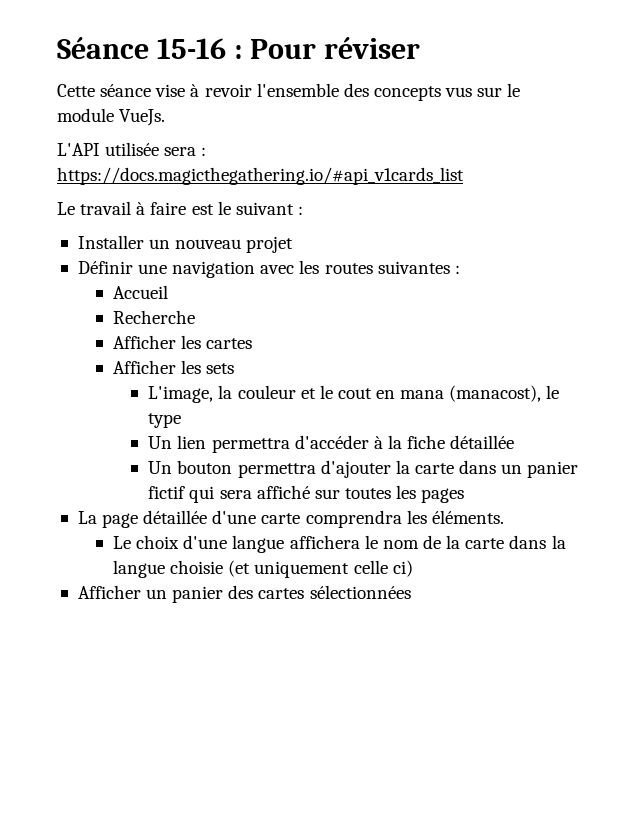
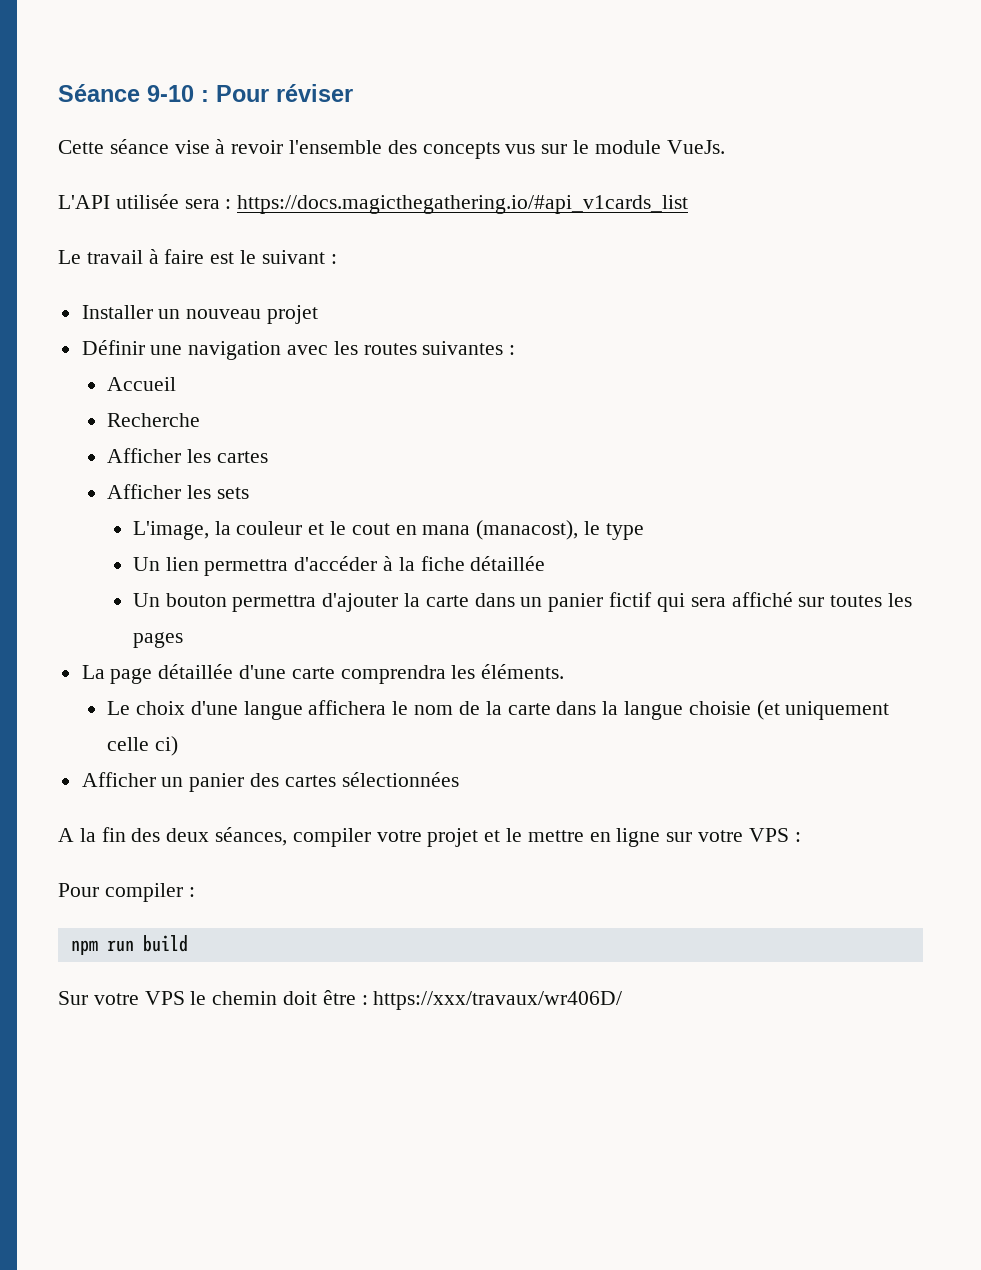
- Séance 15-16 : Pour réviser
+ Séance 9-10 : Pour réviser
+ A la fin des deux séances, compiler votre projet et le mettre en ligne sur votre VPS :
+ Pour compiler :
+ npm run build
+ Sur votre VPS le chemin doit être : https://xxx/travaux/wr406D/

